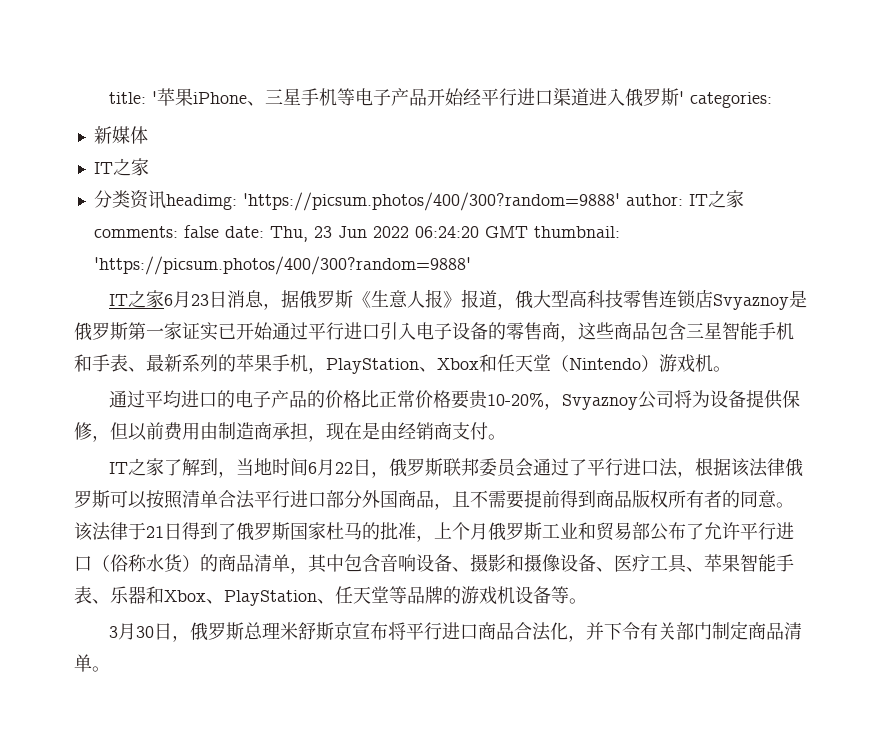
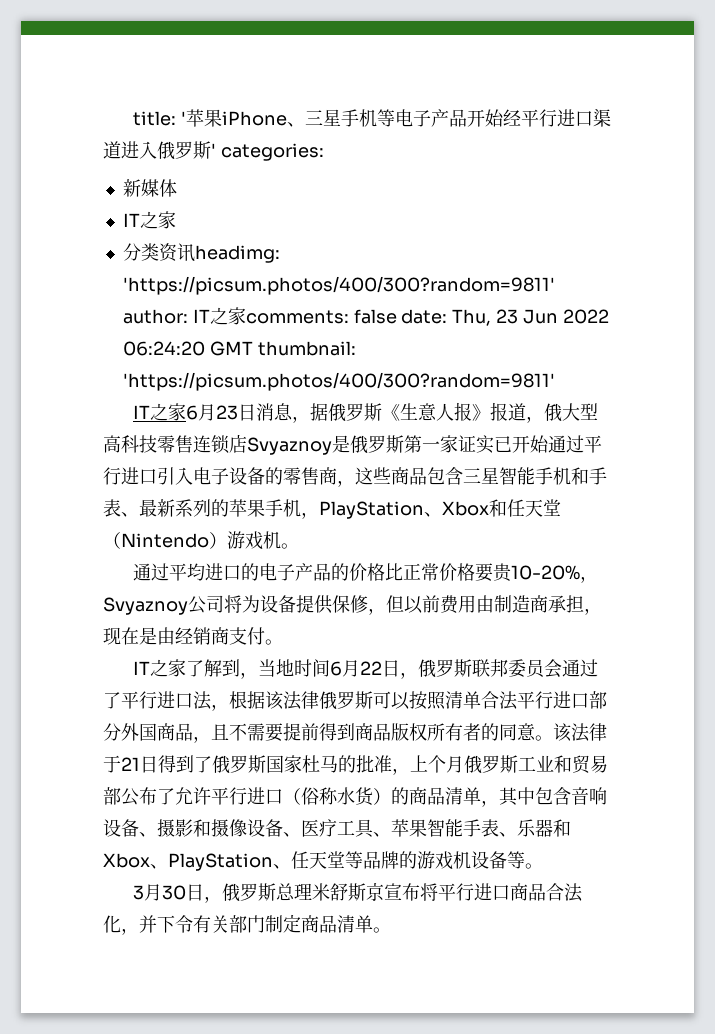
- 分类资讯headimg: 'https://picsum.photos/400/300?random=9888' author: IT之家comments: false date: Thu, 23 Jun 2022 06:24:20 GMT thumbnail: 'https://picsum.photos/400/300?random=9888'
+ 分类资讯headimg: 'https://picsum.photos/400/300?random=9811' author: IT之家comments: false date: Thu, 23 Jun 2022 06:24:20 GMT thumbnail: 'https://picsum.photos/400/300?random=9811'

